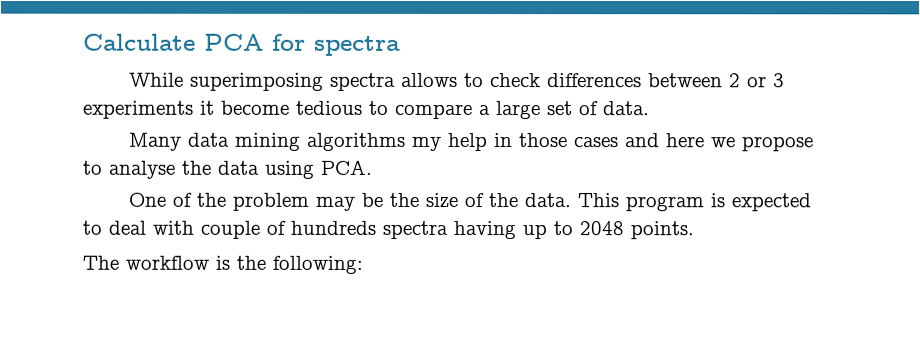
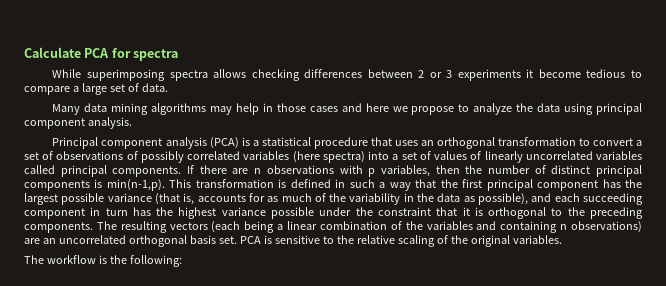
- While superimposing spectra allows to check differences between 2 or 3 experiments it become tedious to compare a large set of data.
+ While superimposing spectra allows checking differences between 2 or 3 experiments it become tedious to compare a large set of data.
- Many data mining algorithms my help in those cases and here we propose to analyse the data using PCA.
- One of the problem may be the size of the data. This program is expected to deal with couple of hundreds spectra having up to 2048 points.
+ Many data mining algorithms may help in those cases and here we propose to analyze the data using principal component analysis.
+ Principal component analysis (PCA) is a statistical procedure that uses an orthogonal transformation to convert a set of observations of possibly correlated variables (here spectra) into a set of values of linearly uncorrelated variables called principal components. If there are n observations with p variables, then the number of distinct principal components is min(n-1,p). This transformation is defined in such a way that the first principal component has the largest possible variance (that is, accounts for as much of the variability in the data as possible), and each succeeding component in turn has the highest variance possible under the constraint that it is orthogonal to the preceding components. The resulting vectors (each being a linear combination of the variables and containing n observations) are an uncorrelated orthogonal basis set. PCA is sensitive to the relative scaling of the original variables.

